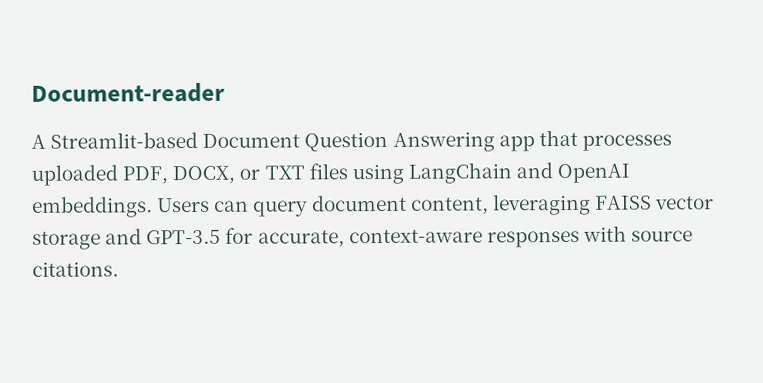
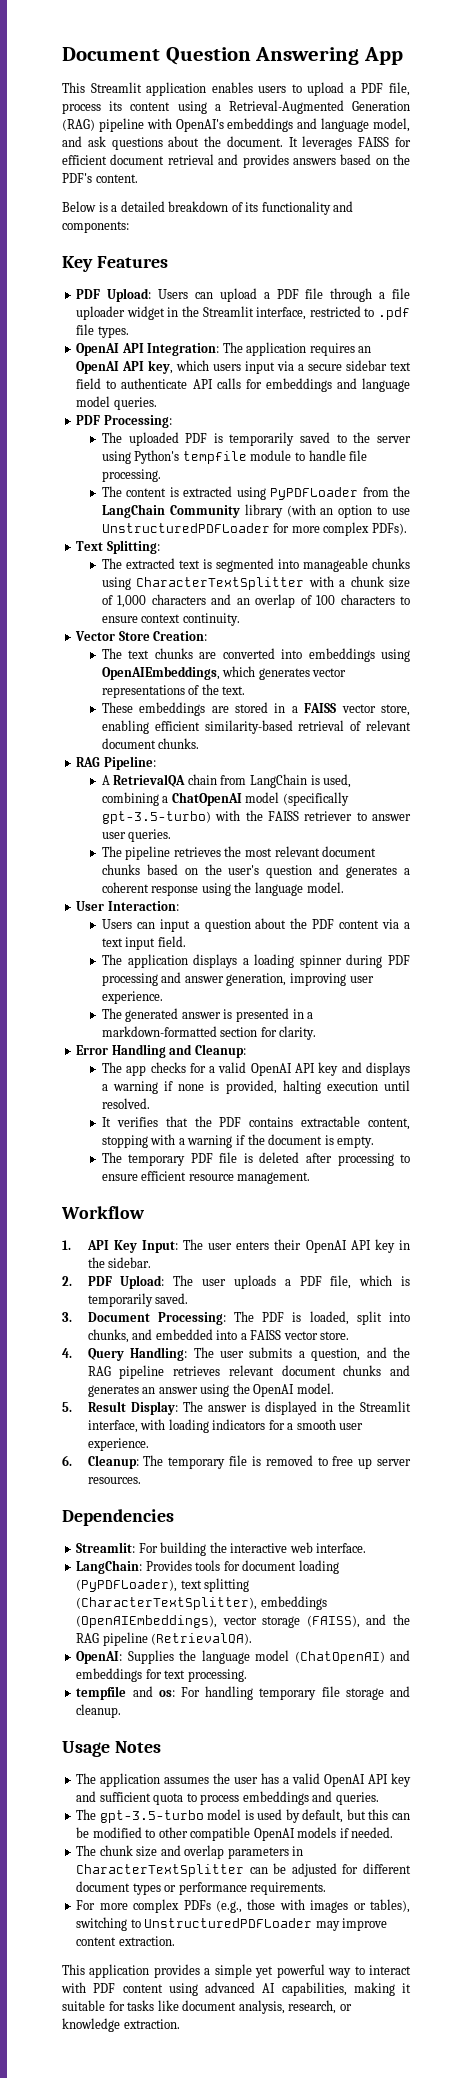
- Document-reader
- A Streamlit-based Document Question Answering app that processes uploaded PDF, DOCX, or TXT files using LangChain and OpenAI embeddings. Users can query document content, leveraging FAISS vector storage and GPT-3.5 for accurate, context-aware responses with source citations.
+ Document Question Answering App
+ This Streamlit application enables users to upload a PDF file, process its content using a Retrieval-Augmented Generation (RAG) pipeline with OpenAI's embeddings and language model, and ask questions about the document. It leverages FAISS for efficient document retrieval and provides answers based on the PDF's content.
+ Below is a detailed breakdown of its functionality and components:
+ Key Features
+ PDF Upload: Users can upload a PDF file through a file uploader widget in the Streamlit interface, restricted to .pdf file types.
+ OpenAI API Integration: The application requires an OpenAI API key, which users input via a secure sidebar text field to authenticate API calls for embeddings and language model queries.
+ PDF Processing:
+ The uploaded PDF is temporarily saved to the server using Python's tempfile module to handle file processing.
+ The content is extracted using PyPDFLoader from the LangChain Community library (with an option to use UnstructuredPDFLoader for more complex PDFs).
+ Text Splitting:
+ The extracted text is segmented into manageable chunks using CharacterTextSplitter with a chunk size of 1,000 characters and an overlap of 100 characters to ensure context continuity.
+ Vector Store Creation:
+ The text chunks are converted into embeddings using OpenAIEmbeddings, which generates vector representations of the text.
+ These embeddings are stored in a FAISS vector store, enabling efficient similarity-based retrieval of relevant document chunks.
+ RAG Pipeline:
+ A RetrievalQA chain from LangChain is used, combining a ChatOpenAI model (specifically gpt-3.5-turbo) with the FAISS retriever to answer user queries.
+ The pipeline retrieves the most relevant document chunks based on the user's question and generates a coherent response using the language model.
+ User Interaction:
+ Users can input a question about the PDF content via a text input field.
+ The application displays a loading spinner during PDF processing and answer generation, improving user experience.
+ The generated answer is presented in a markdown-formatted section for clarity.
+ Error Handling and Cleanup:
+ The app checks for a valid OpenAI API key and displays a warning if none is provided, halting execution until resolved.
+ It verifies that the PDF contains extractable content, stopping with a warning if the document is empty.
+ The temporary PDF file is deleted after processing to ensure efficient resource management.
+ Workflow
+ 1. API Key Input: The user enters their OpenAI API key in the sidebar.
+ 2. PDF Upload: The user uploads a PDF file, which is temporarily saved.
+ 3. Document Processing: The PDF is loaded, split into chunks, and embedded into a FAISS vector store.
+ 4. Query Handling: The user submits a question, and the RAG pipeline retrieves relevant document chunks and generates an answer using the OpenAI model.
+ 5. Result Display: The answer is displayed in the Streamlit interface, with loading indicators for a smooth user experience.
+ 6. Cleanup: The temporary file is removed to free up server resources.
+ Dependencies
+ Streamlit: For building the interactive web interface.
+ LangChain: Provides tools for document loading (PyPDFLoader), text splitting (CharacterTextSplitter), embeddings (OpenAIEmbeddings), vector storage (FAISS), and the RAG pipeline (RetrievalQA).
+ OpenAI: Supplies the language model (ChatOpenAI) and embeddings for text processing.
+ tempfile and os: For handling temporary file storage and cleanup.
+ Usage Notes
+ The application assumes the user has a valid OpenAI API key and sufficient quota to process embeddings and queries.
+ The gpt-3.5-turbo model is used by default, but this can be modified to other compatible OpenAI models if needed.
+ The chunk size and overlap parameters in CharacterTextSplitter can be adjusted for different document types or performance requirements.
+ For more complex PDFs (e.g., those with images or tables), switching to UnstructuredPDFLoader may improve content extraction.
+ This application provides a simple yet powerful way to interact with PDF content using advanced AI capabilities, making it suitable for tasks like document analysis, research, or knowledge extraction.

